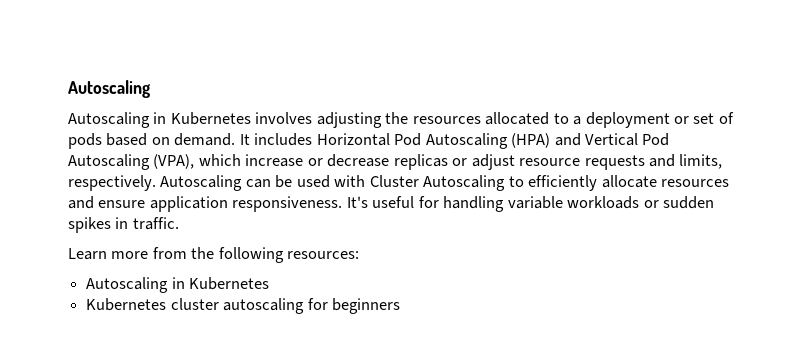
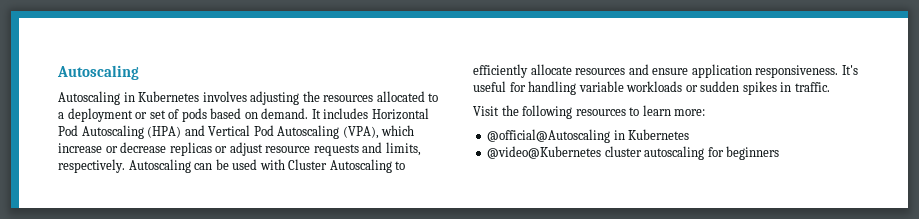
- Learn more from the following resources:
- Autoscaling in Kubernetes
+ Visit the following resources to learn more:
+ @official@Autoscaling in Kubernetes
- Kubernetes cluster autoscaling for beginners
+ @video@Kubernetes cluster autoscaling for beginners

